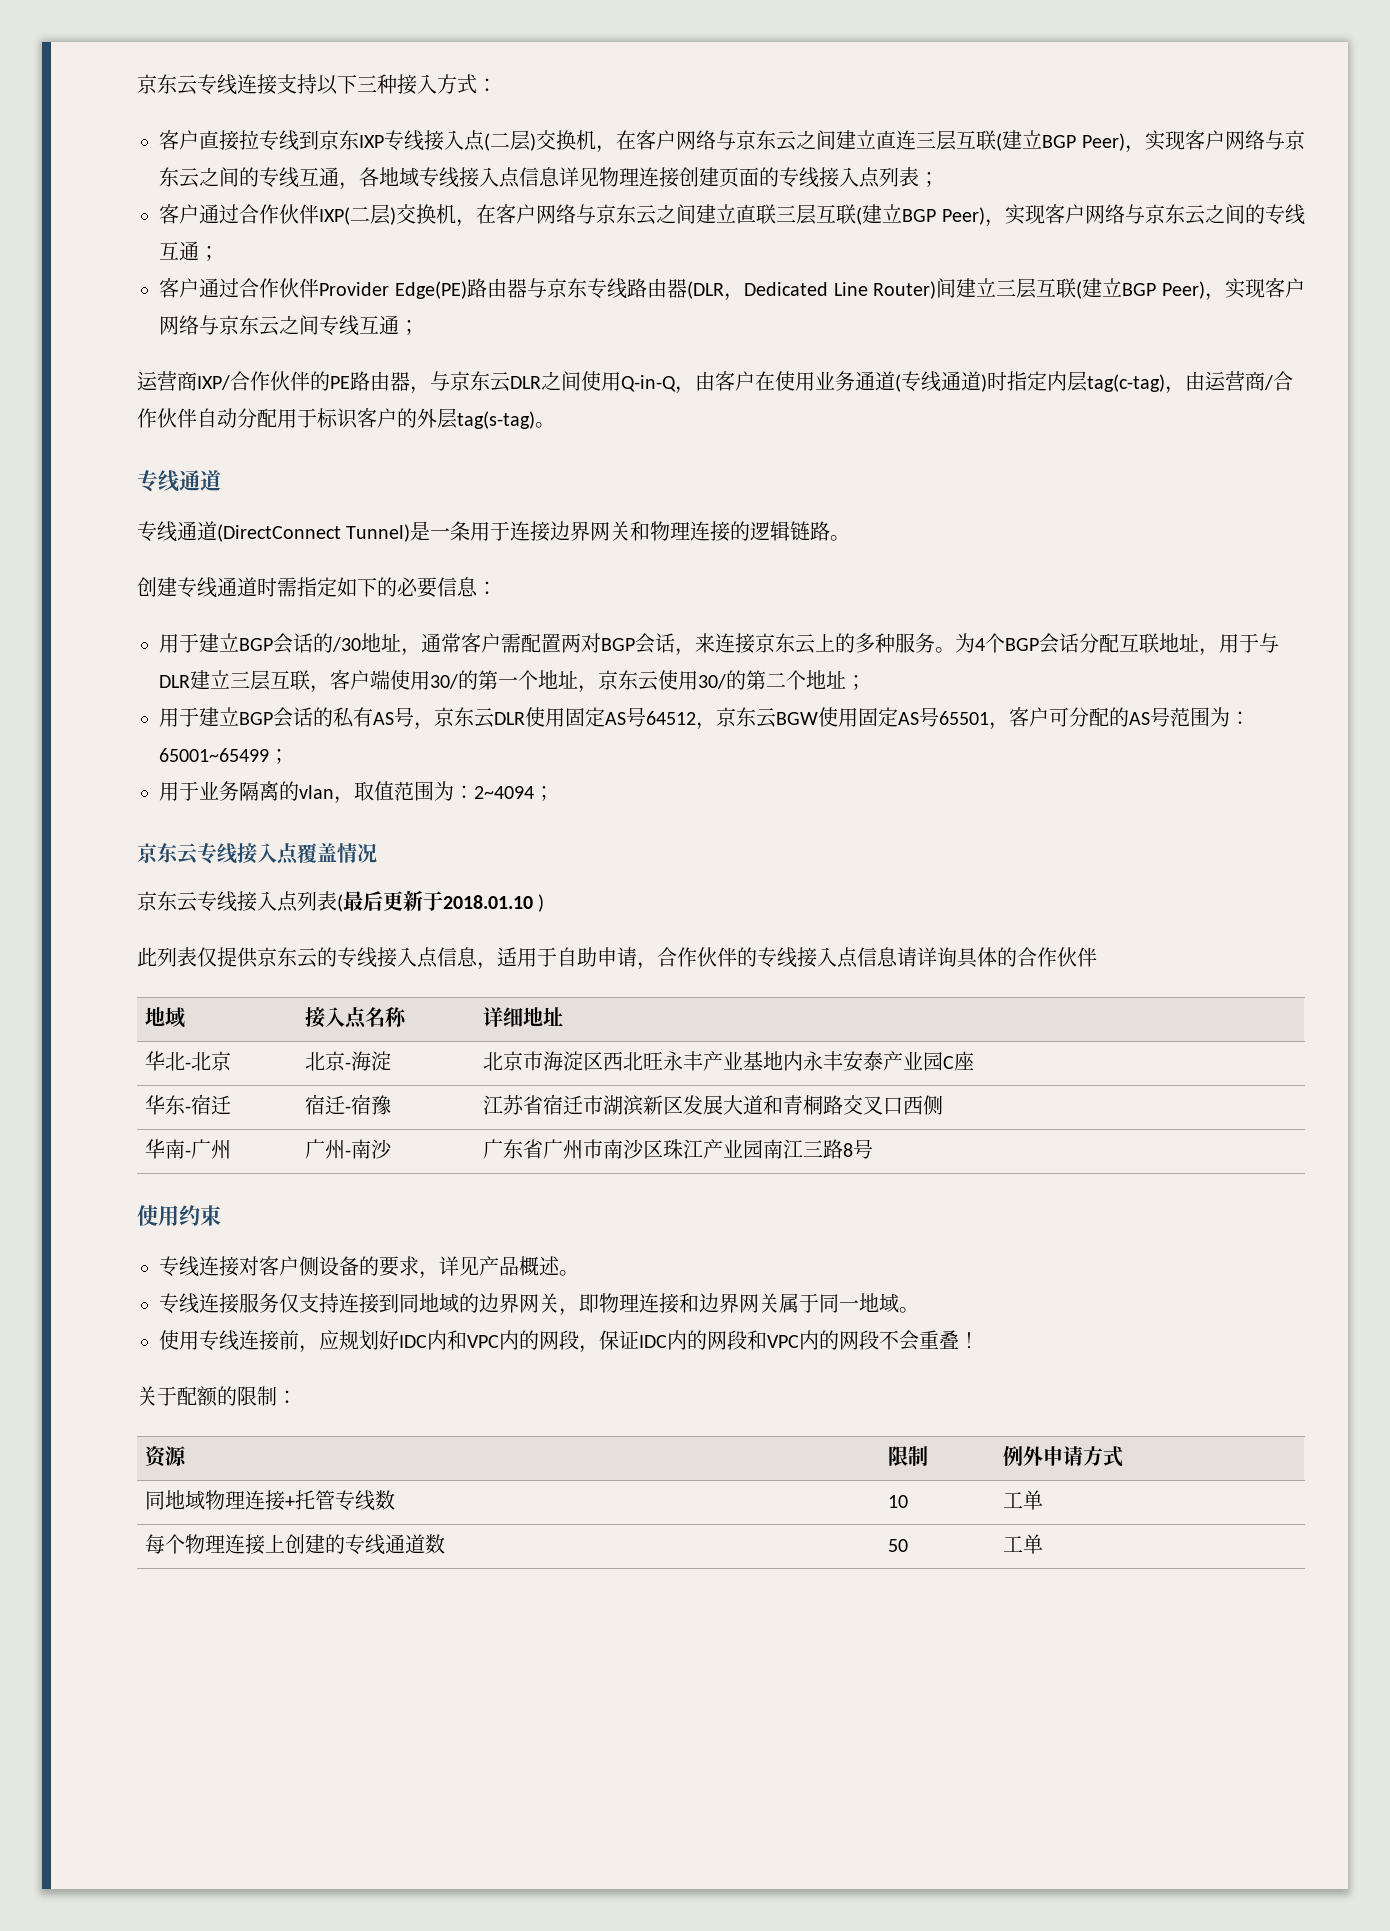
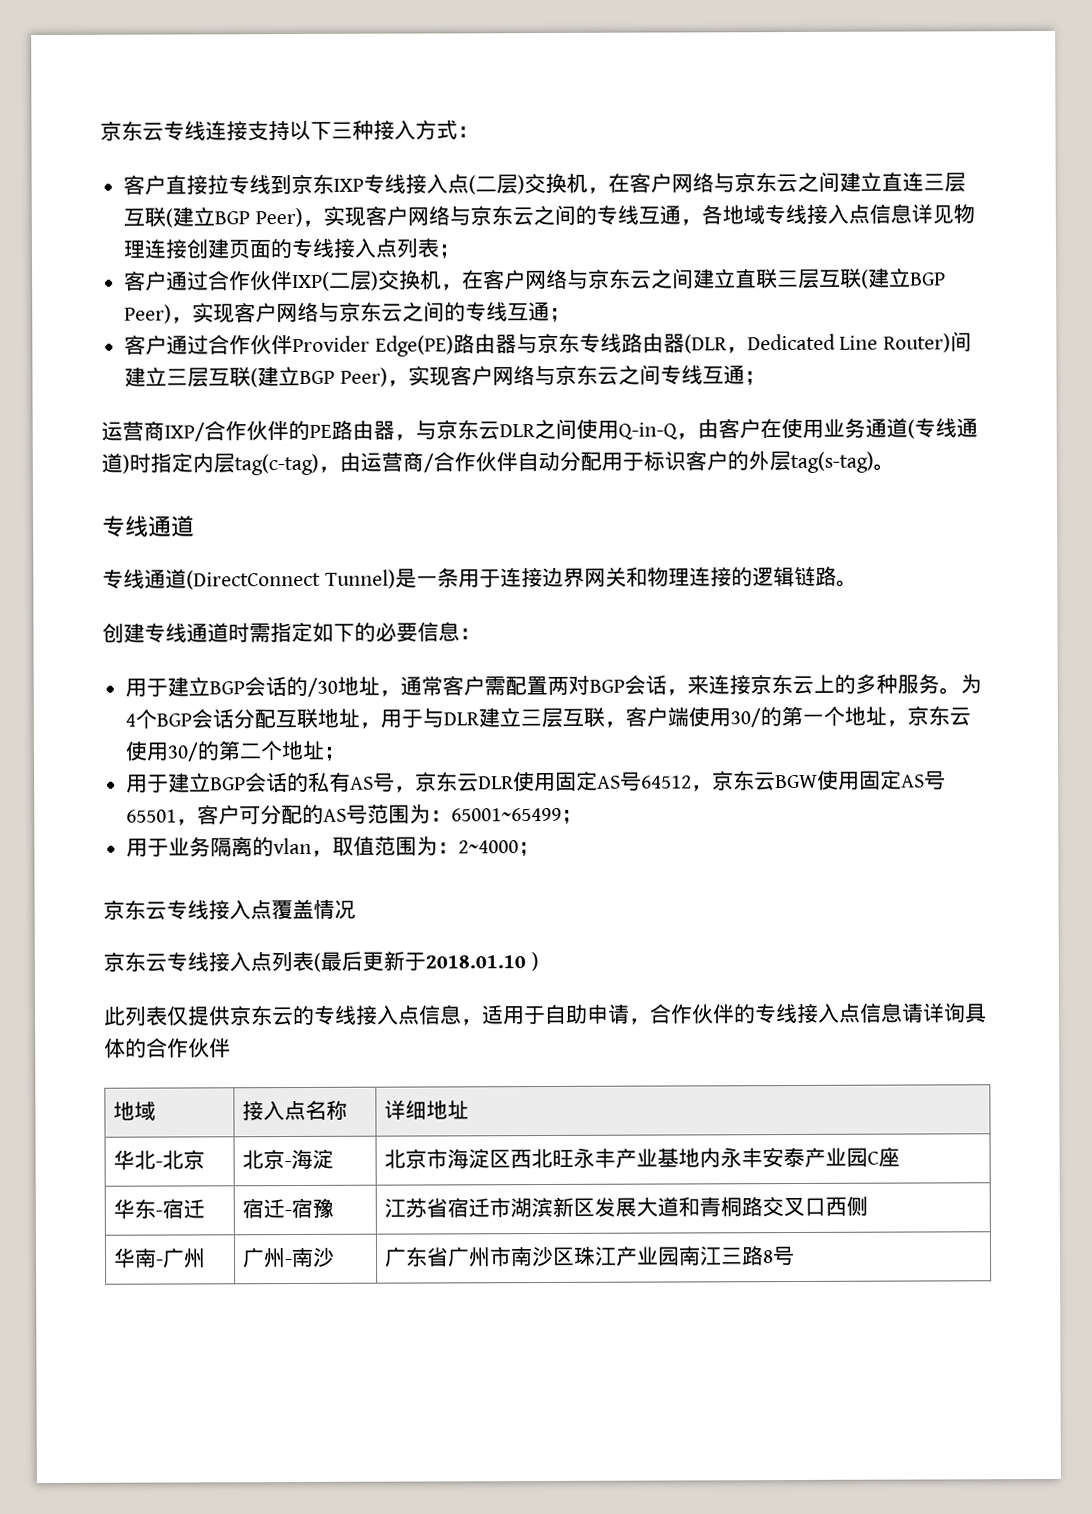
- 用于业务隔离的vlan，取值范围为：2~4094；
+ 用于业务隔离的vlan，取值范围为：2~4000；
- 使用约束
- 专线连接对客户侧设备的要求，详见产品概述。
- 专线连接服务仅支持连接到同地域的边界网关，即物理连接和边界网关属于同一地域。
- 使用专线连接前，应规划好IDC内和VPC内的网段，保证IDC内的网段和VPC内的网段不会重叠！
- 关于配额的限制：
- 资源 | 限制 | 例外申请方式
- 同地域物理连接+托管专线数 | 10 | 工单
- 每个物理连接上创建的专线通道数 | 50 | 工单

